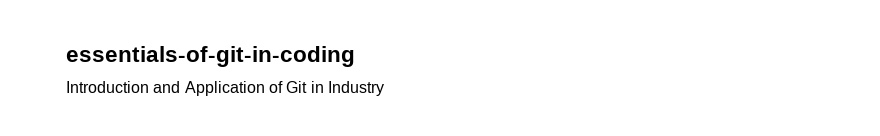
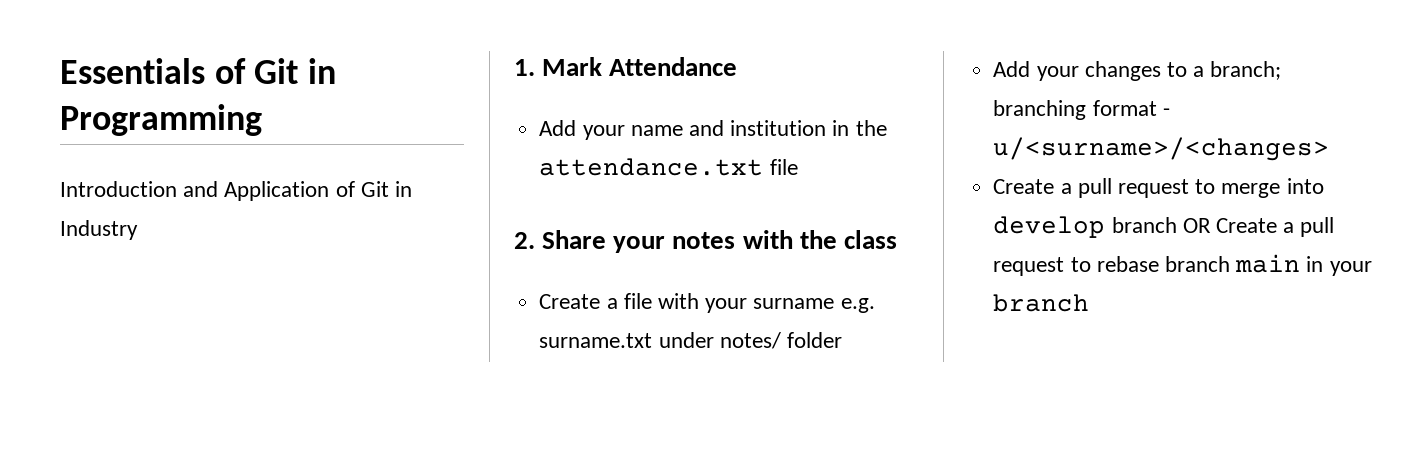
- essentials-of-git-in-coding
+ Essentials of Git in Programming
+ 1. Mark Attendance
+ Add your name and institution in the attendance.txt file
+ 2. Share your notes with the class
+ Create a file with your surname e.g. surname.txt under notes/ folder
+ Add your changes to a branch; branching format - u/<surname>/<changes>
+ Create a pull request to merge into develop branch OR Create a pull request to rebase branch main in your branch

